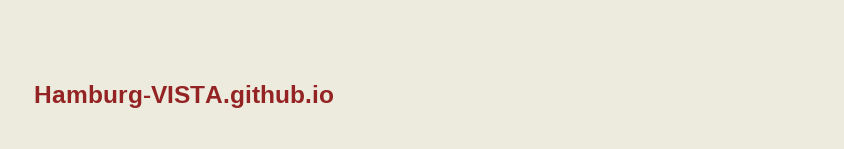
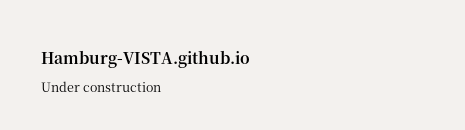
+ Under construction

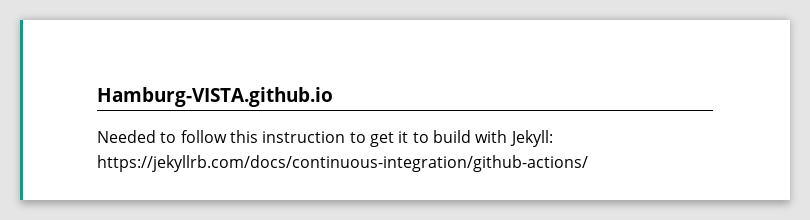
- Under construction
+ Needed to follow this instruction to get it to build with Jekyll: https://jekyllrb.com/docs/continuous-integration/github-actions/

